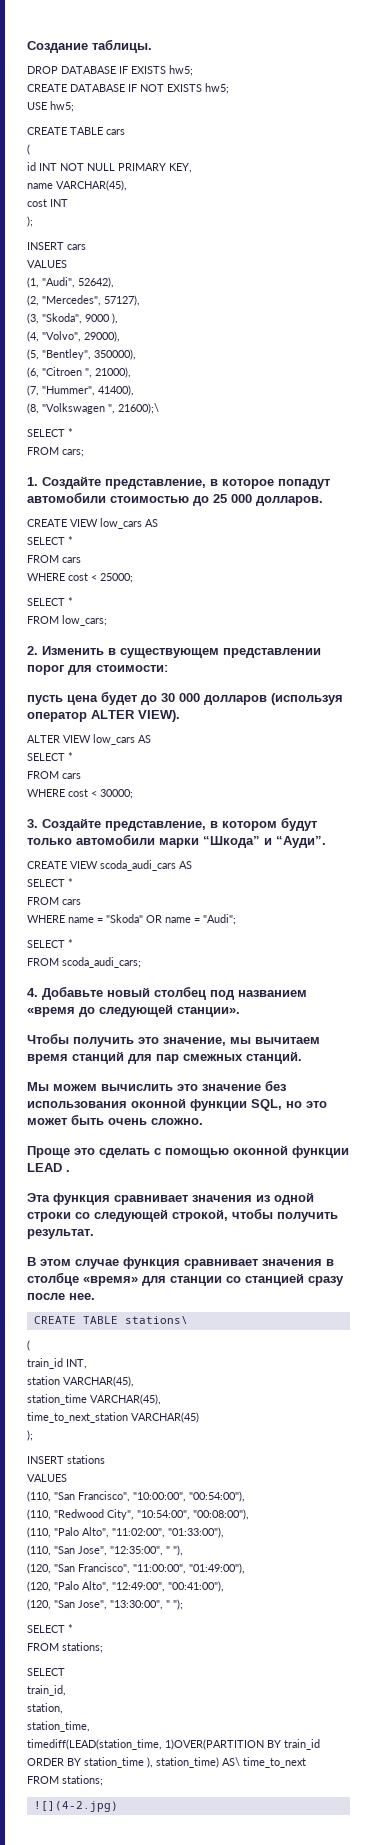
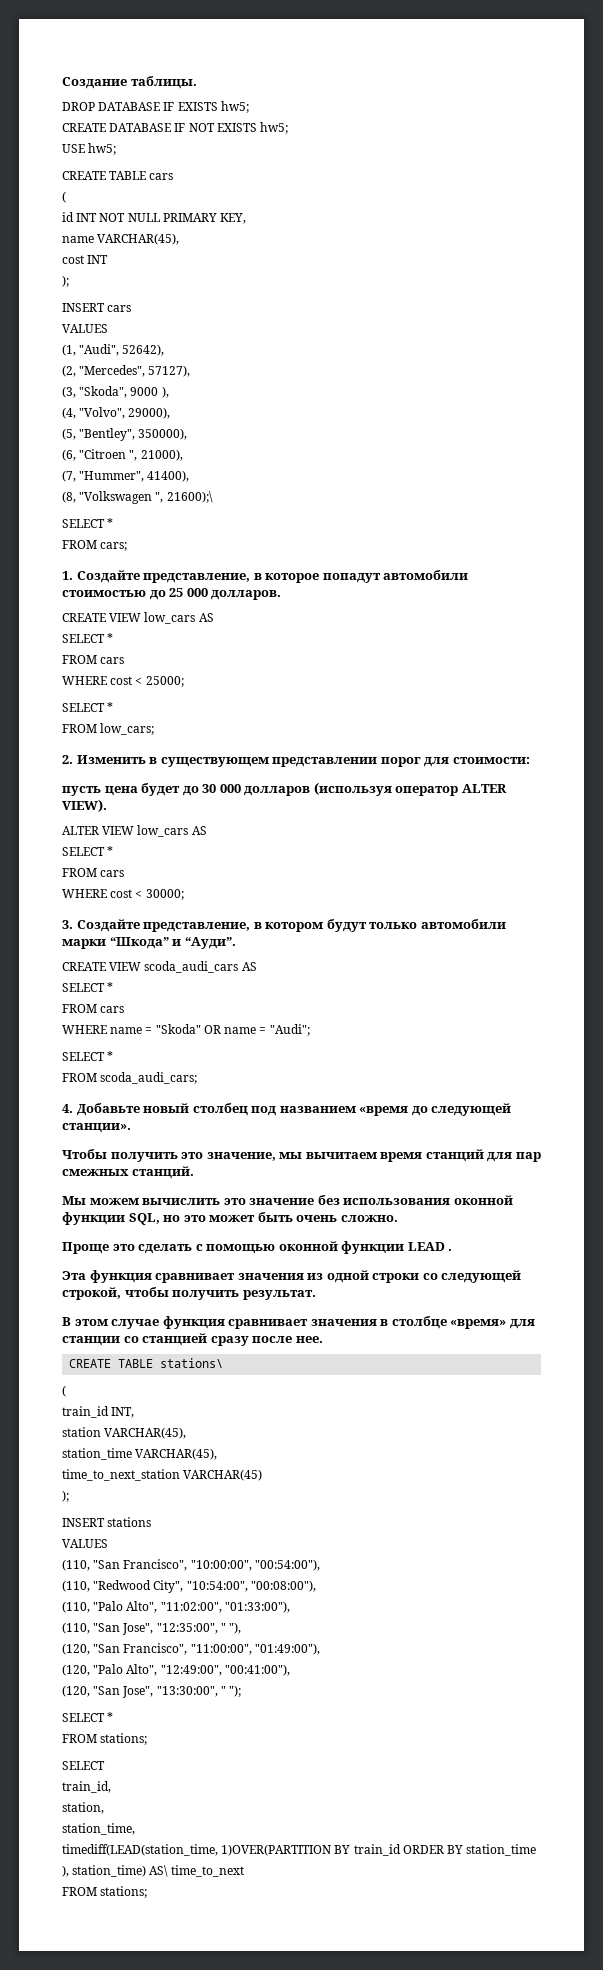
- ![](4-2.jpg)

